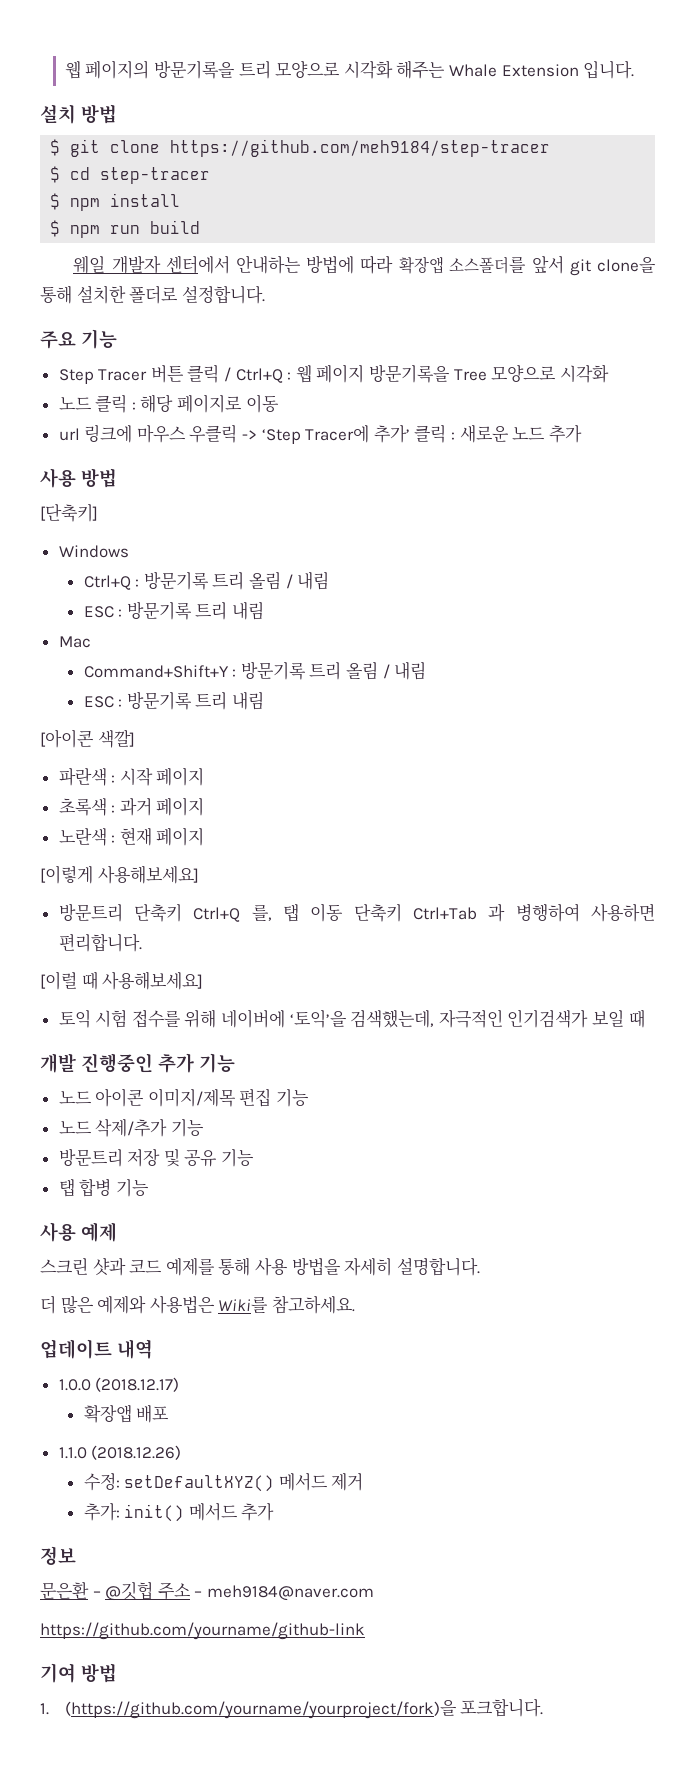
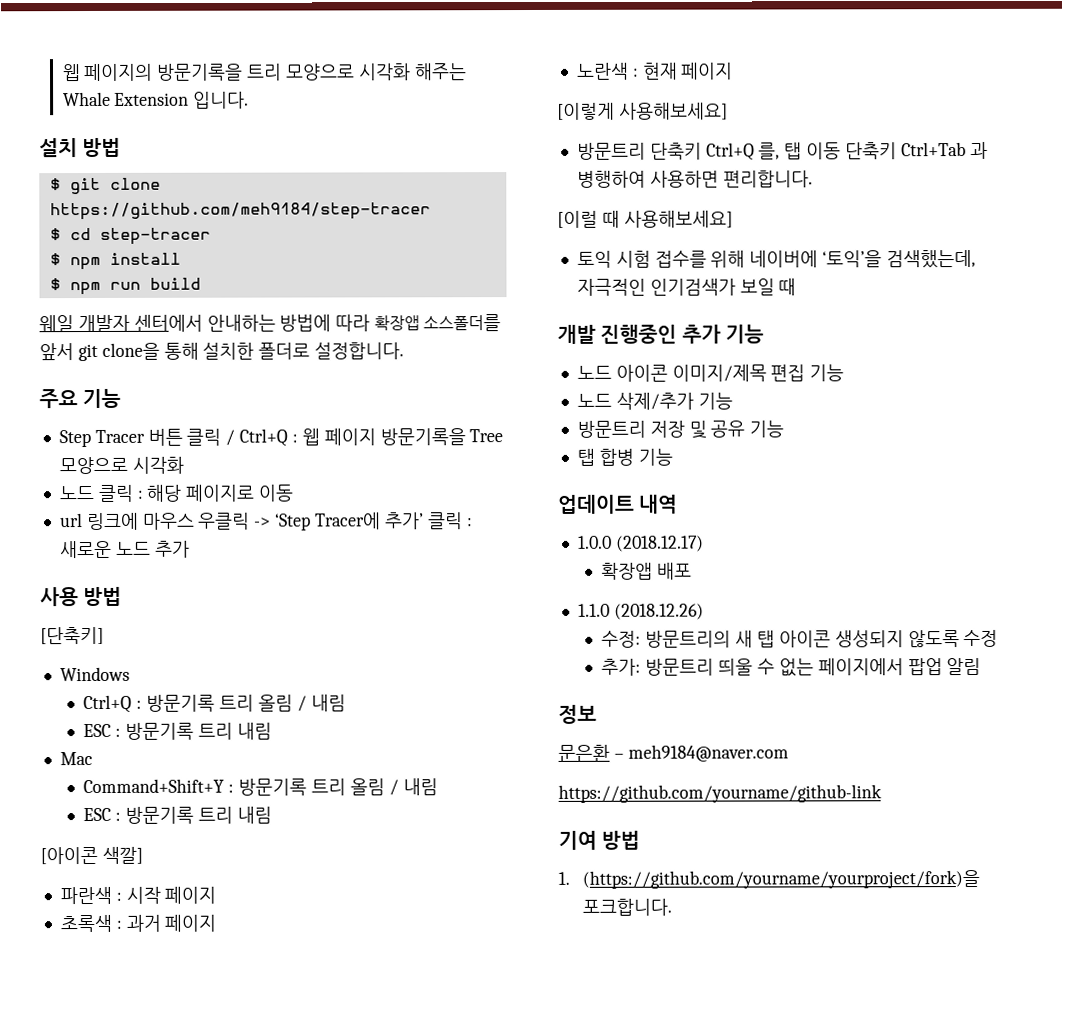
- 사용 예제
- 스크린 샷과 코드 예제를 통해 사용 방법을 자세히 설명합니다.
- 더 많은 예제와 사용법은 Wiki를 참고하세요.
- 수정: setDefaultXYZ() 메서드 제거
- 추가: init() 메서드 추가
+ 수정: 방문트리의 새 탭 아이콘 생성되지 않도록 수정
+ 추가: 방문트리 띄울 수 없는 페이지에서 팝업 알림
- 문은환 – @깃헙 주소 – meh9184@naver.com
+ 문은환 – meh9184@naver.com

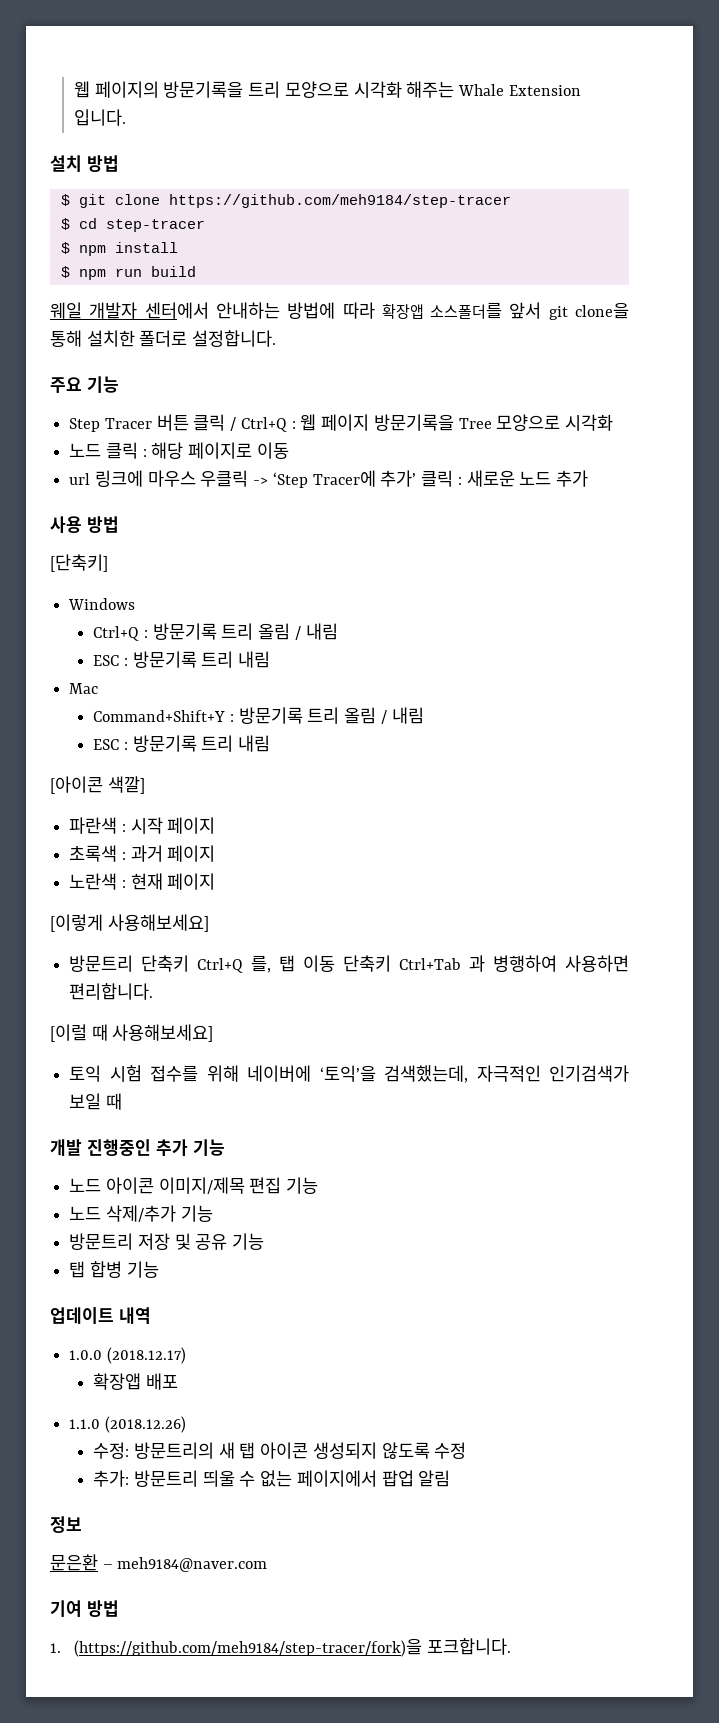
- https://github.com/yourname/github-link
- 1. (https://github.com/yourname/yourproject/fork)을 포크합니다.
+ 1. (https://github.com/meh9184/step-tracer/fork)을 포크합니다.

